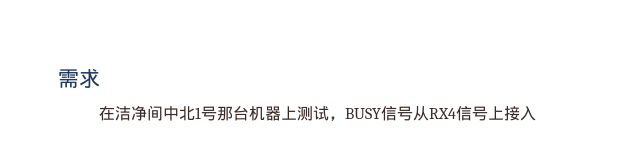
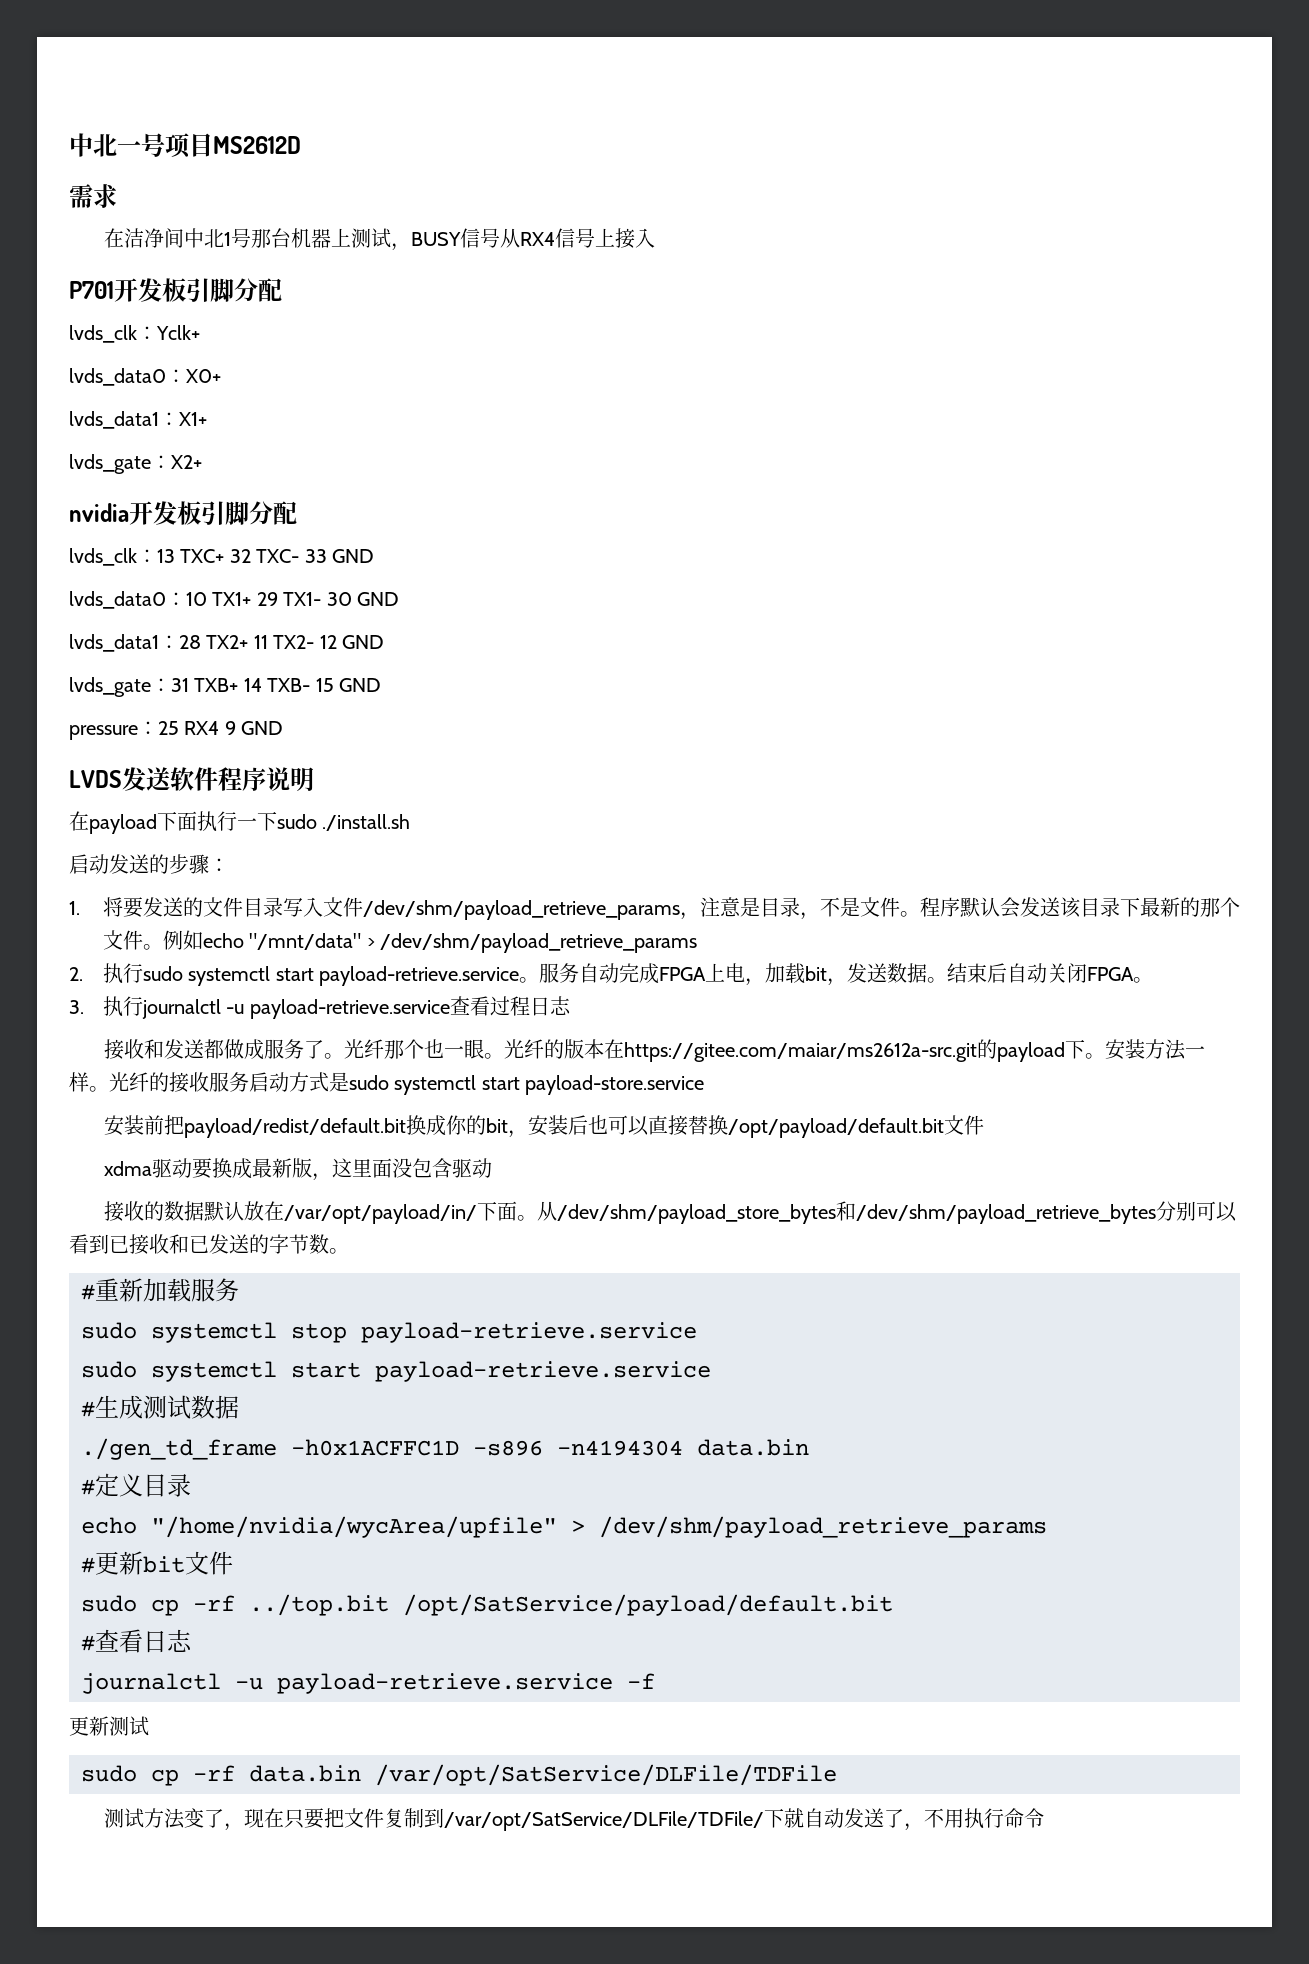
+ 中北一号项目MS2612D
+ P701开发板引脚分配
+ lvds_clk：Yclk+
+ lvds_data0：X0+
+ lvds_data1：X1+
+ lvds_gate：X2+
+ nvidia开发板引脚分配
+ lvds_clk：13 TXC+ 32 TXC- 33 GND
+ lvds_data0：10 TX1+ 29 TX1- 30 GND
+ lvds_data1：28 TX2+ 11 TX2- 12 GND
+ lvds_gate：31 TXB+ 14 TXB- 15 GND
+ pressure：25 RX4 9 GND
+ LVDS发送软件程序说明
+ 在payload下面执行一下sudo ./install.sh
+ 启动发送的步骤：
+ 1.将要发送的文件目录写入文件/dev/shm/payload_retrieve_params，注意是目录，不是文件。程序默认会发送该目录下最新的那个文件。例如echo "/mnt/data" > /dev/shm/payload_retrieve_params
+ 2.执行sudo systemctl start payload-retrieve.service。服务自动完成FPGA上电，加载bit，发送数据。结束后自动关闭FPGA。
+ 3.执行journalctl -u payload-retrieve.service查看过程日志
+ 接收和发送都做成服务了。光纤那个也一眼。光纤的版本在https://gitee.com/maiar/ms2612a-src.git的payload下。安装方法一样。光纤的接收服务启动方式是sudo systemctl start payload-store.service
+ 安装前把payload/redist/default.bit换成你的bit，安装后也可以直接替换/opt/payload/default.bit文件
+ xdma驱动要换成最新版，这里面没包含驱动
+ 接收的数据默认放在/var/opt/payload/in/下面。从/dev/shm/payload_store_bytes和/dev/shm/payload_retrieve_bytes分别可以看到已接收和已发送的字节数。
+ #重新加载服务
+ sudo systemctl stop payload-retrieve.service
+ sudo systemctl start payload-retrieve.service
+ #生成测试数据
+ ./gen_td_frame -h0x1ACFFC1D -s896 -n4194304 data.bin
+ #定义目录
+ echo "/home/nvidia/wycArea/upfile" > /dev/shm/payload_retrieve_params
+ #更新bit文件
+ sudo cp -rf ../top.bit /opt/SatService/payload/default.bit
+ #查看日志
+ journalctl -u payload-retrieve.service -f
+ 更新测试
+ sudo cp -rf data.bin /var/opt/SatService/DLFile/TDFile
+ 测试方法变了，现在只要把文件复制到/var/opt/SatService/DLFile/TDFile/下就自动发送了，不用执行命令

